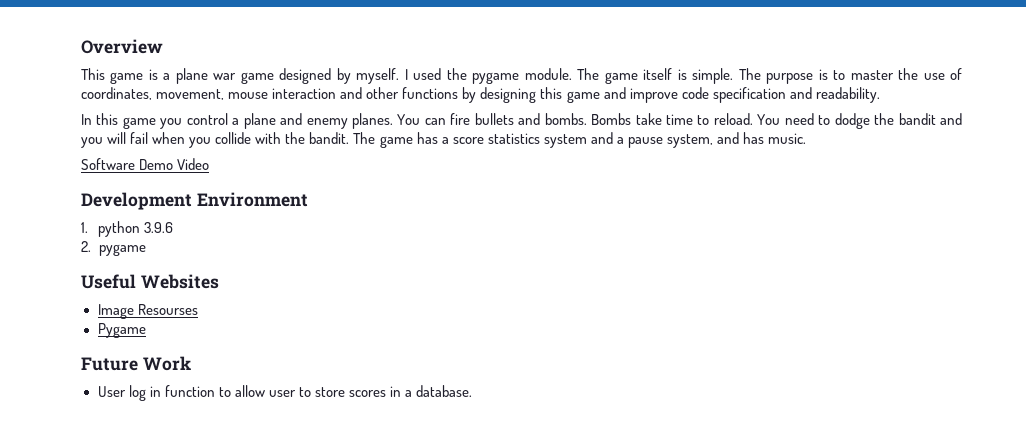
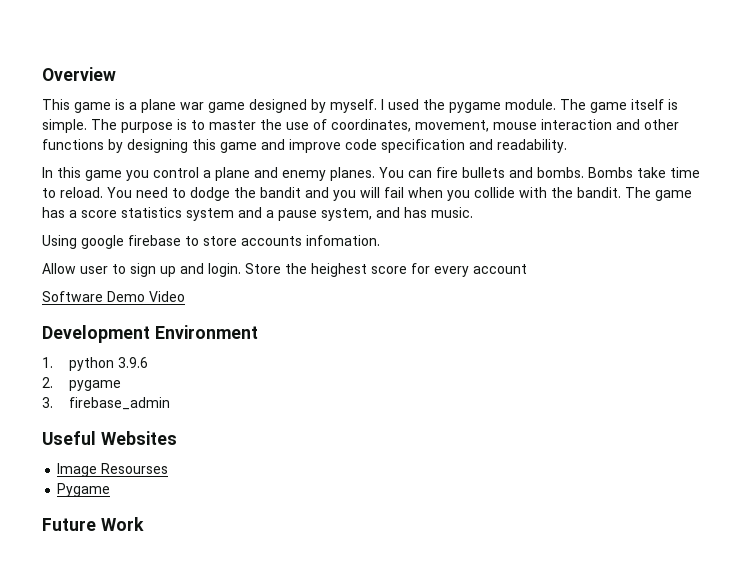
+ Using google firebase to store accounts infomation.
+ Allow user to sign up and login. Store the heighest score for every account
+ 3. firebase_admin
- User log in function to allow user to store scores in a database.

